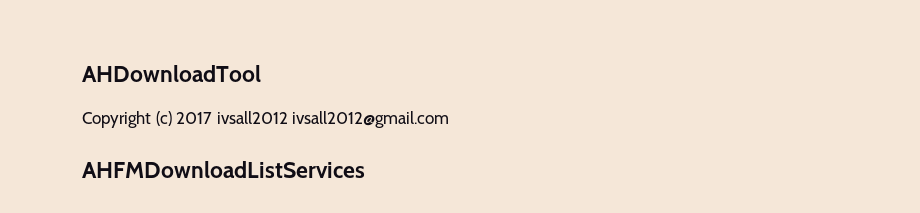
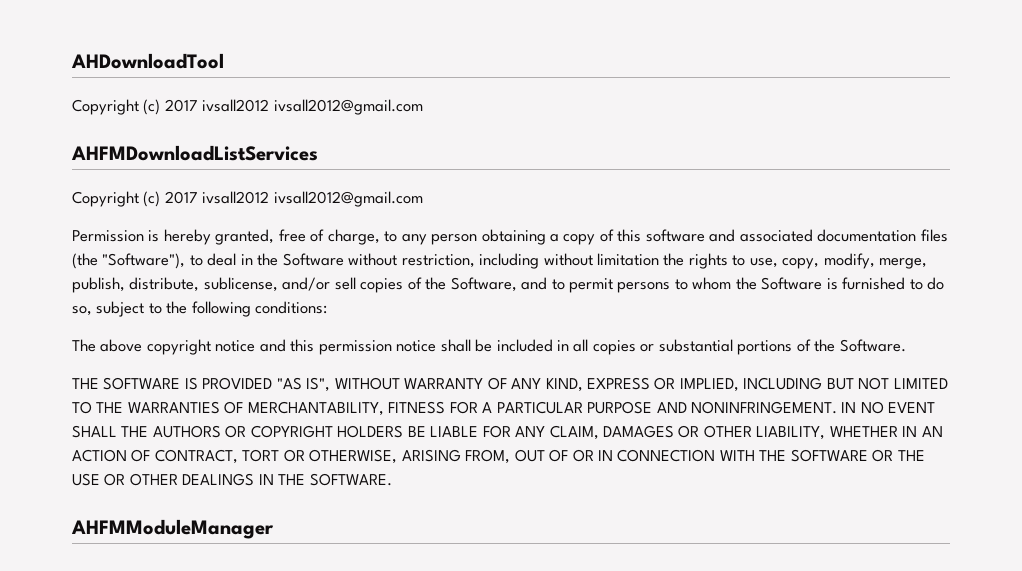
  AHFMDownloadListServices
+ Copyright (c) 2017 ivsall2012 ivsall2012@gmail.com
+ Permission is hereby granted, free of charge, to any person obtaining a copy of this software and associated documentation files (the "Software"), to deal in the Software without restriction, including without limitation the rights to use, copy, modify, merge, publish, distribute, sublicense, and/or sell copies of the Software, and to permit persons to whom the Software is furnished to do so, subject to the following conditions:
+ The above copyright notice and this permission notice shall be included in all copies or substantial portions of the Software.
+ THE SOFTWARE IS PROVIDED "AS IS", WITHOUT WARRANTY OF ANY KIND, EXPRESS OR IMPLIED, INCLUDING BUT NOT LIMITED TO THE WARRANTIES OF MERCHANTABILITY, FITNESS FOR A PARTICULAR PURPOSE AND NONINFRINGEMENT. IN NO EVENT SHALL THE AUTHORS OR COPYRIGHT HOLDERS BE LIABLE FOR ANY CLAIM, DAMAGES OR OTHER LIABILITY, WHETHER IN AN ACTION OF CONTRACT, TORT OR OTHERWISE, ARISING FROM, OUT OF OR IN CONNECTION WITH THE SOFTWARE OR THE USE OR OTHER DEALINGS IN THE SOFTWARE.
+ AHFMModuleManager

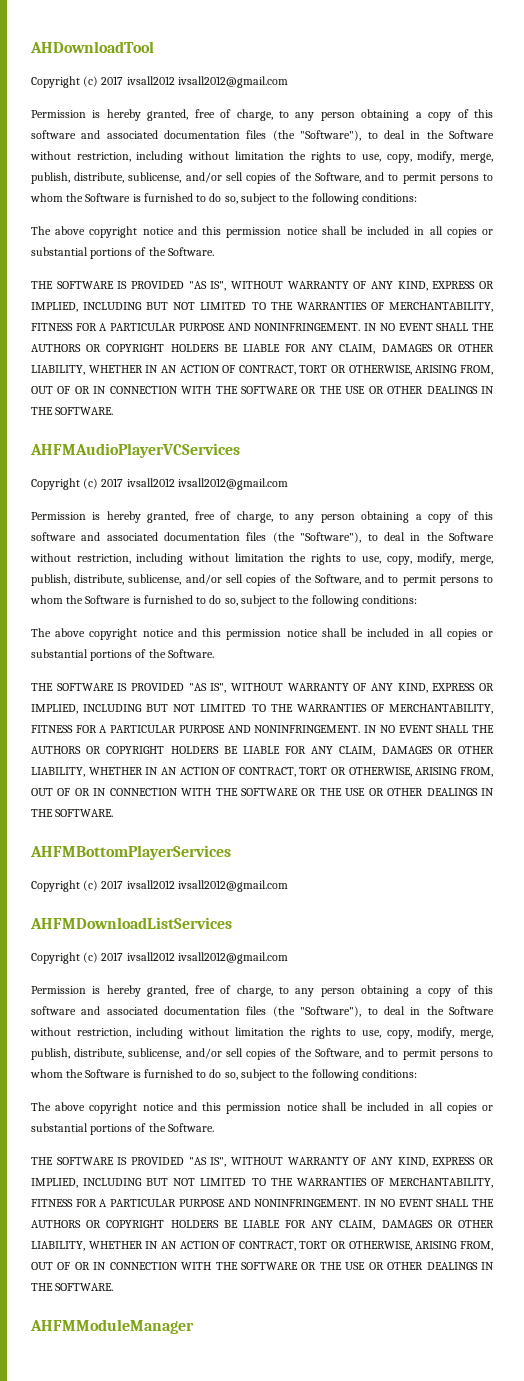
  AHDownloadTool
+ Copyright (c) 2017 ivsall2012 ivsall2012@gmail.com
+ Permission is hereby granted, free of charge, to any person obtaining a copy of this software and associated documentation files (the "Software"), to deal in the Software without restriction, including without limitation the rights to use, copy, modify, merge, publish, distribute, sublicense, and/or sell copies of the Software, and to permit persons to whom the Software is furnished to do so, subject to the following conditions:
+ The above copyright notice and this permission notice shall be included in all copies or substantial portions of the Software.
+ THE SOFTWARE IS PROVIDED "AS IS", WITHOUT WARRANTY OF ANY KIND, EXPRESS OR IMPLIED, INCLUDING BUT NOT LIMITED TO THE WARRANTIES OF MERCHANTABILITY, FITNESS FOR A PARTICULAR PURPOSE AND NONINFRINGEMENT. IN NO EVENT SHALL THE AUTHORS OR COPYRIGHT HOLDERS BE LIABLE FOR ANY CLAIM, DAMAGES OR OTHER LIABILITY, WHETHER IN AN ACTION OF CONTRACT, TORT OR OTHERWISE, ARISING FROM, OUT OF OR IN CONNECTION WITH THE SOFTWARE OR THE USE OR OTHER DEALINGS IN THE SOFTWARE.
+ AHFMAudioPlayerVCServices
+ Copyright (c) 2017 ivsall2012 ivsall2012@gmail.com
+ Permission is hereby granted, free of charge, to any person obtaining a copy of this software and associated documentation files (the "Software"), to deal in the Software without restriction, including without limitation the rights to use, copy, modify, merge, publish, distribute, sublicense, and/or sell copies of the Software, and to permit persons to whom the Software is furnished to do so, subject to the following conditions:
+ The above copyright notice and this permission notice shall be included in all copies or substantial portions of the Software.
+ THE SOFTWARE IS PROVIDED "AS IS", WITHOUT WARRANTY OF ANY KIND, EXPRESS OR IMPLIED, INCLUDING BUT NOT LIMITED TO THE WARRANTIES OF MERCHANTABILITY, FITNESS FOR A PARTICULAR PURPOSE AND NONINFRINGEMENT. IN NO EVENT SHALL THE AUTHORS OR COPYRIGHT HOLDERS BE LIABLE FOR ANY CLAIM, DAMAGES OR OTHER LIABILITY, WHETHER IN AN ACTION OF CONTRACT, TORT OR OTHERWISE, ARISING FROM, OUT OF OR IN CONNECTION WITH THE SOFTWARE OR THE USE OR OTHER DEALINGS IN THE SOFTWARE.
+ AHFMBottomPlayerServices

